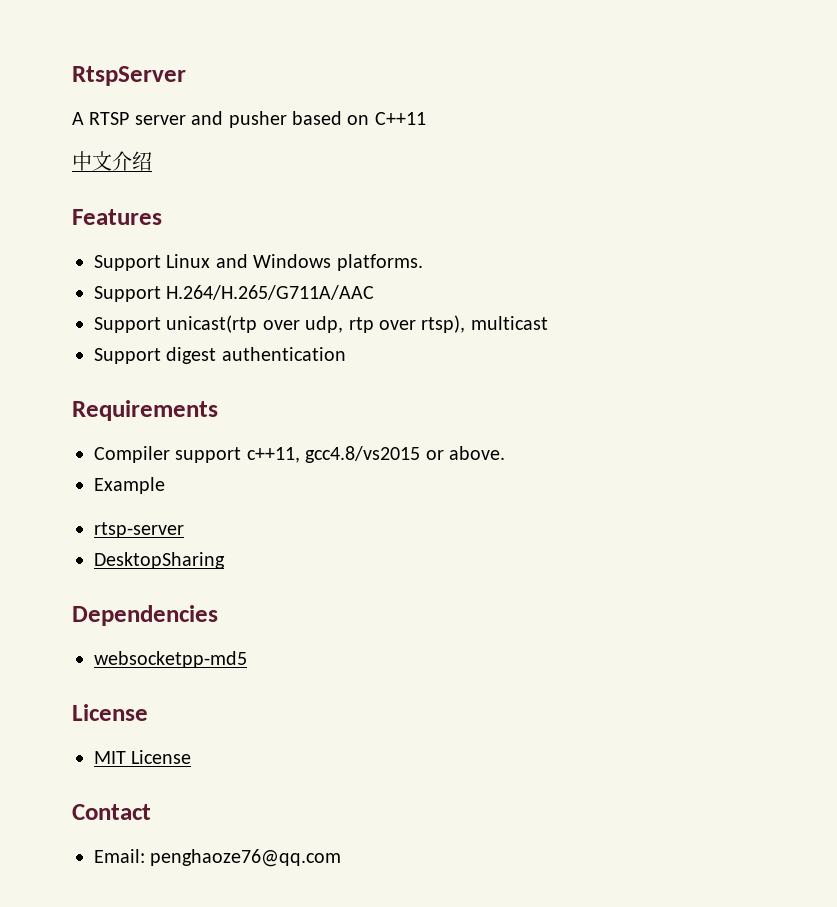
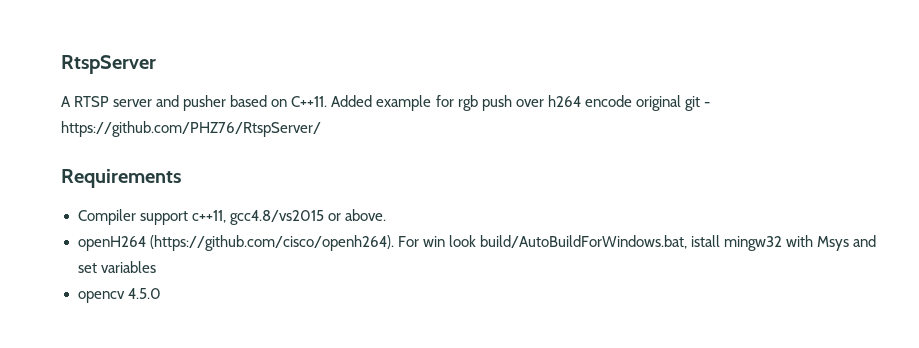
- A RTSP server and pusher based on C++11
- 中文介绍
- Features
- Support Linux and Windows platforms.
- Support H.264/H.265/G711A/AAC
- Support unicast(rtp over udp, rtp over rtsp), multicast
- Support digest authentication
+ A RTSP server and pusher based on C++11. Added example for rgb push over h264 encode original git - https://github.com/PHZ76/RtspServer/
- Example
- rtsp-server
- DesktopSharing
- Dependencies
- websocketpp-md5
- License
- MIT License
- Contact
- Email: penghaoze76@qq.com
+ openH264 (https://github.com/cisco/openh264). For win look build/AutoBuildForWindows.bat, istall mingw32 with Msys and set variables
+ opencv 4.5.0

